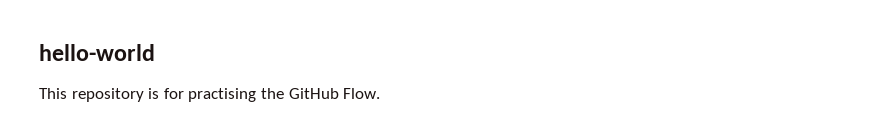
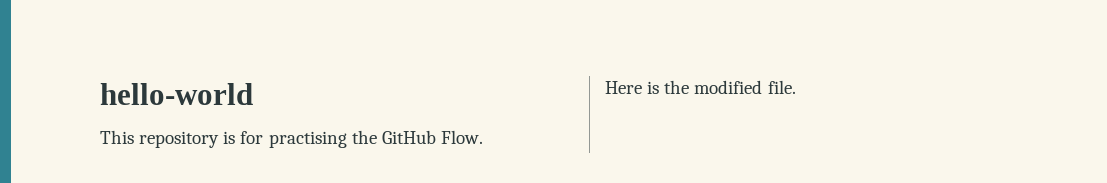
+ Here is the modified file.

